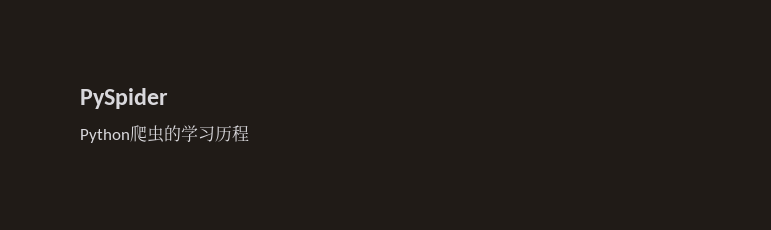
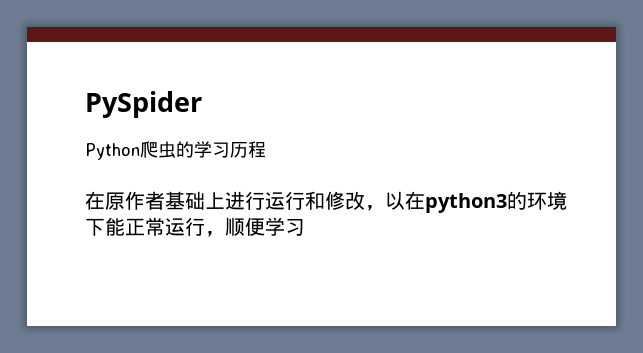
+ 在原作者基础上进行运行和修改，以在python3的环境下能正常运行，顺便学习

